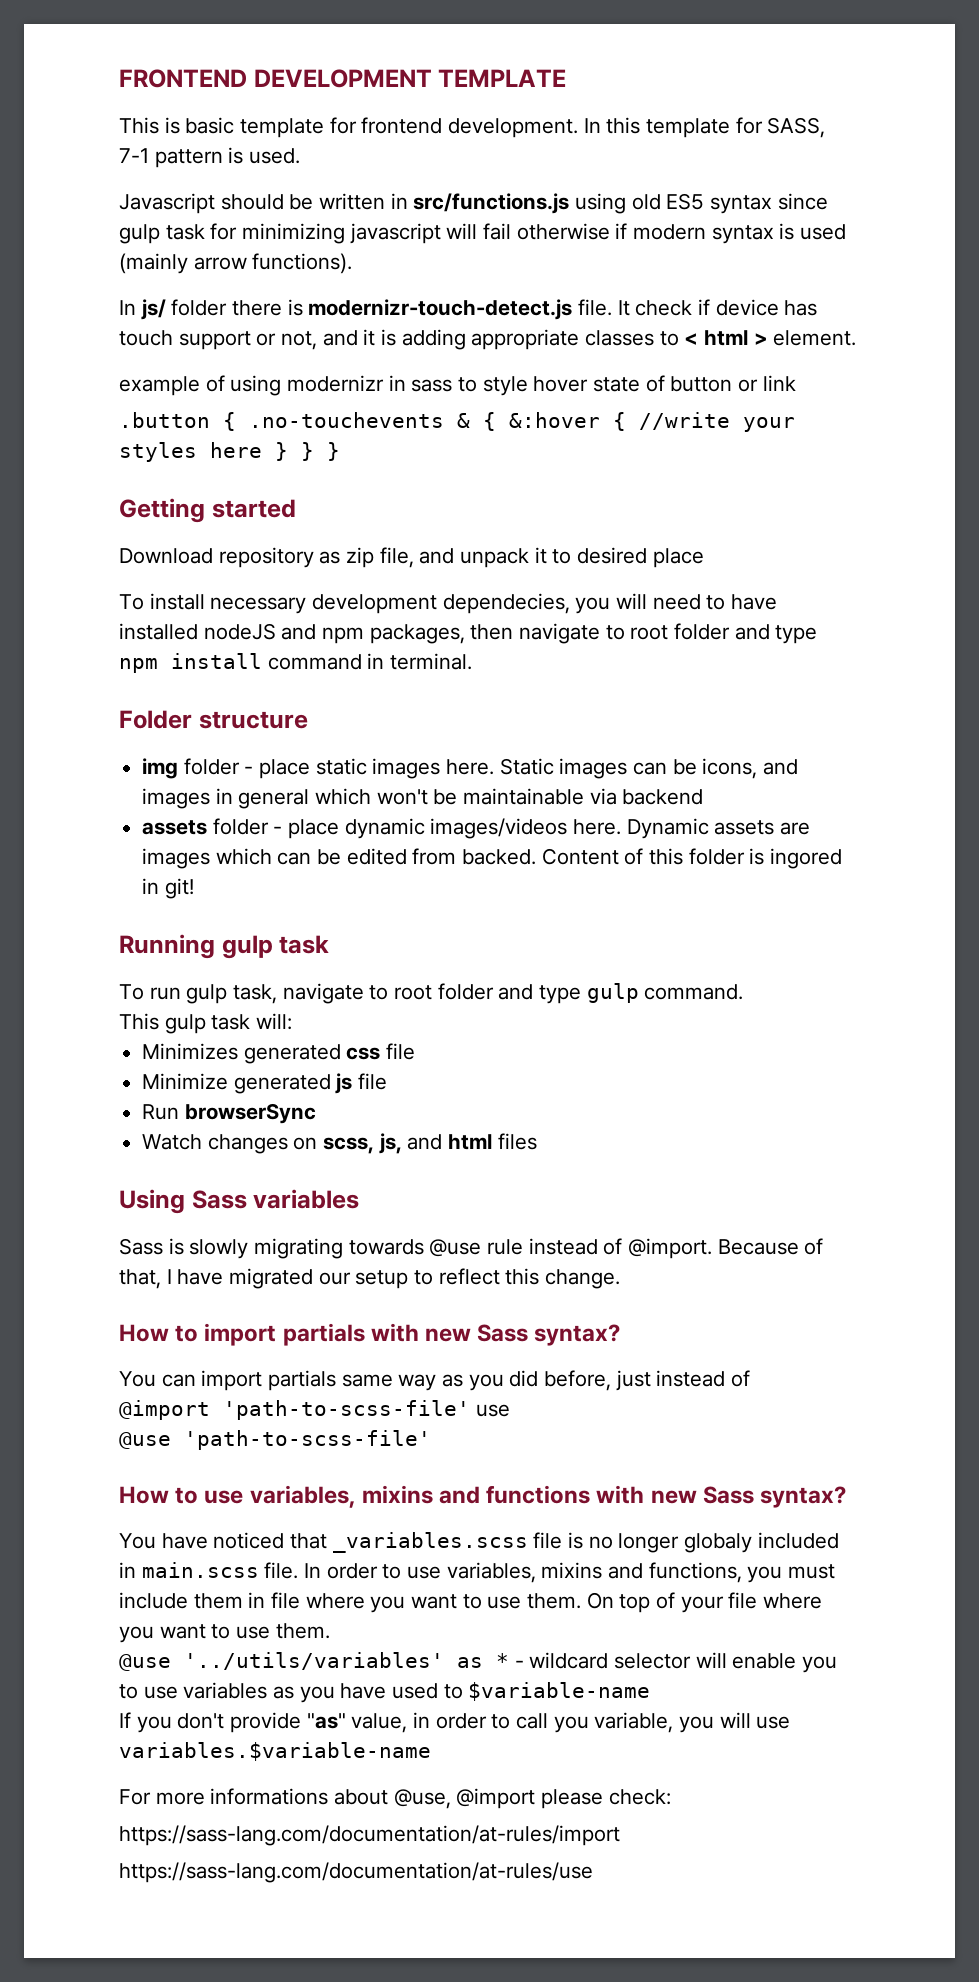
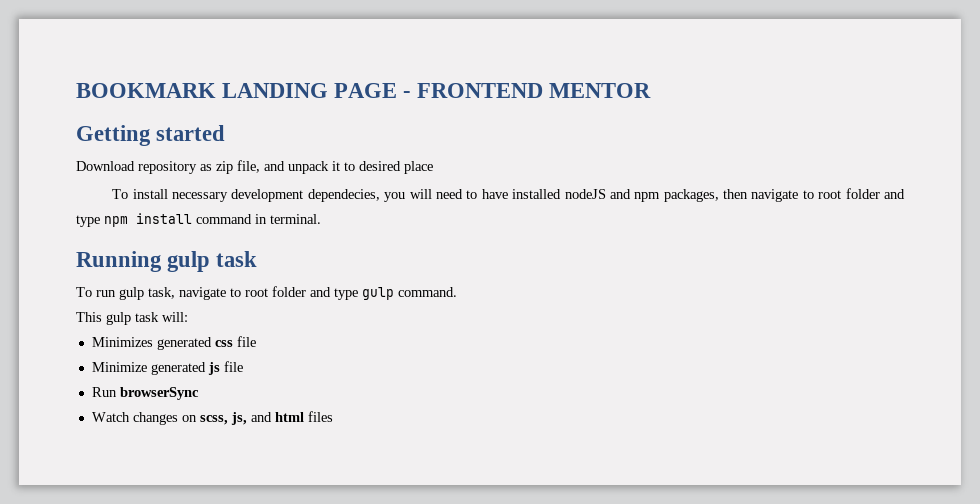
- FRONTEND DEVELOPMENT TEMPLATE
- This is basic template for frontend development. In this template for SASS, 7-1 pattern is used.
- Javascript should be written in src/functions.js using old ES5 syntax since gulp task for minimizing javascript will fail otherwise if modern syntax is used (mainly arrow functions).
- In js/ folder there is modernizr-touch-detect.js file. It check if device has touch support or not, and it is adding appropriate classes to < html > element.
- example of using modernizr in sass to style hover state of button or link
- .button { .no-touchevents & { &:hover { //write your styles here } } }
+ BOOKMARK LANDING PAGE - FRONTEND MENTOR
- Folder structure
- img folder - place static images here. Static images can be icons, and images in general which won't be maintainable via backend
- assets folder - place dynamic images/videos here. Dynamic assets are images which can be edited from backed. Content of this folder is ingored in git!
- Using Sass variables
- Sass is slowly migrating towards @use rule instead of @import. Because of that, I have migrated our setup to reflect this change.
- How to import partials with new Sass syntax?
- You can import partials same way as you did before, just instead of
- @import 'path-to-scss-file' use
- @use 'path-to-scss-file'
- How to use variables, mixins and functions with new Sass syntax?
- You have noticed that _variables.scss file is no longer globaly included in main.scss file. In order to use variables, mixins and functions, you must include them in file where you want to use them. On top of your file where you want to use them.
- @use '../utils/variables' as * - wildcard selector will enable you to use variables as you have used to $variable-name
- If you don't provide "as" value, in order to call you variable, you will use variables.$variable-name
- For more informations about @use, @import please check:
- https://sass-lang.com/documentation/at-rules/import
- https://sass-lang.com/documentation/at-rules/use

